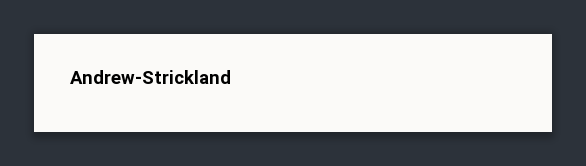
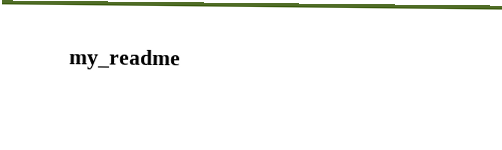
- Andrew-Strickland
+ my_readme

